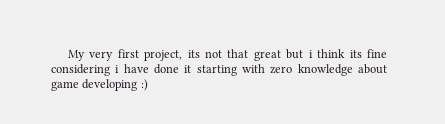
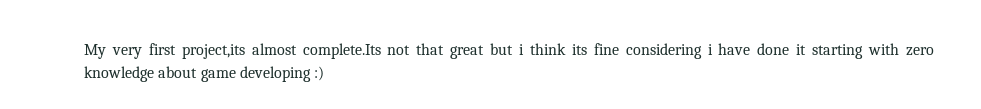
- My very first project, its not that great but i think its fine considering i have done it starting with zero knowledge about game developing :)
+ My very first project,its almost complete.Its not that great but i think its fine considering i have done it starting with zero knowledge about game developing :)

